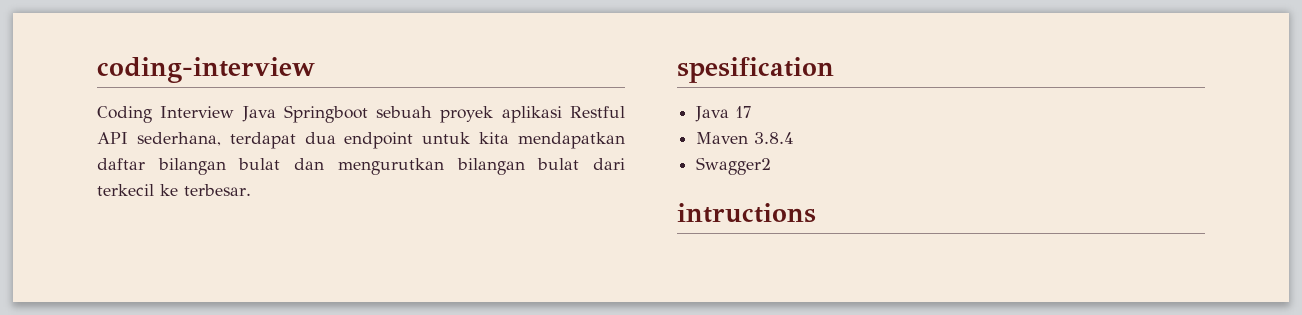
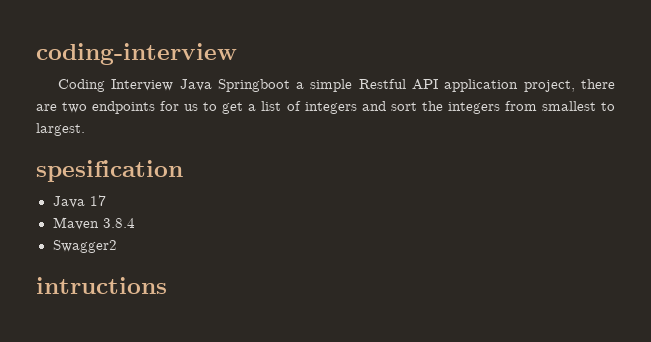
- Coding Interview Java Springboot sebuah proyek aplikasi Restful API sederhana, terdapat dua endpoint untuk kita mendapatkan daftar bilangan bulat dan mengurutkan bilangan bulat dari terkecil ke terbesar.
+ Coding Interview Java Springboot a simple Restful API application project, there are two endpoints for us to get a list of integers and sort the integers from smallest to largest.

